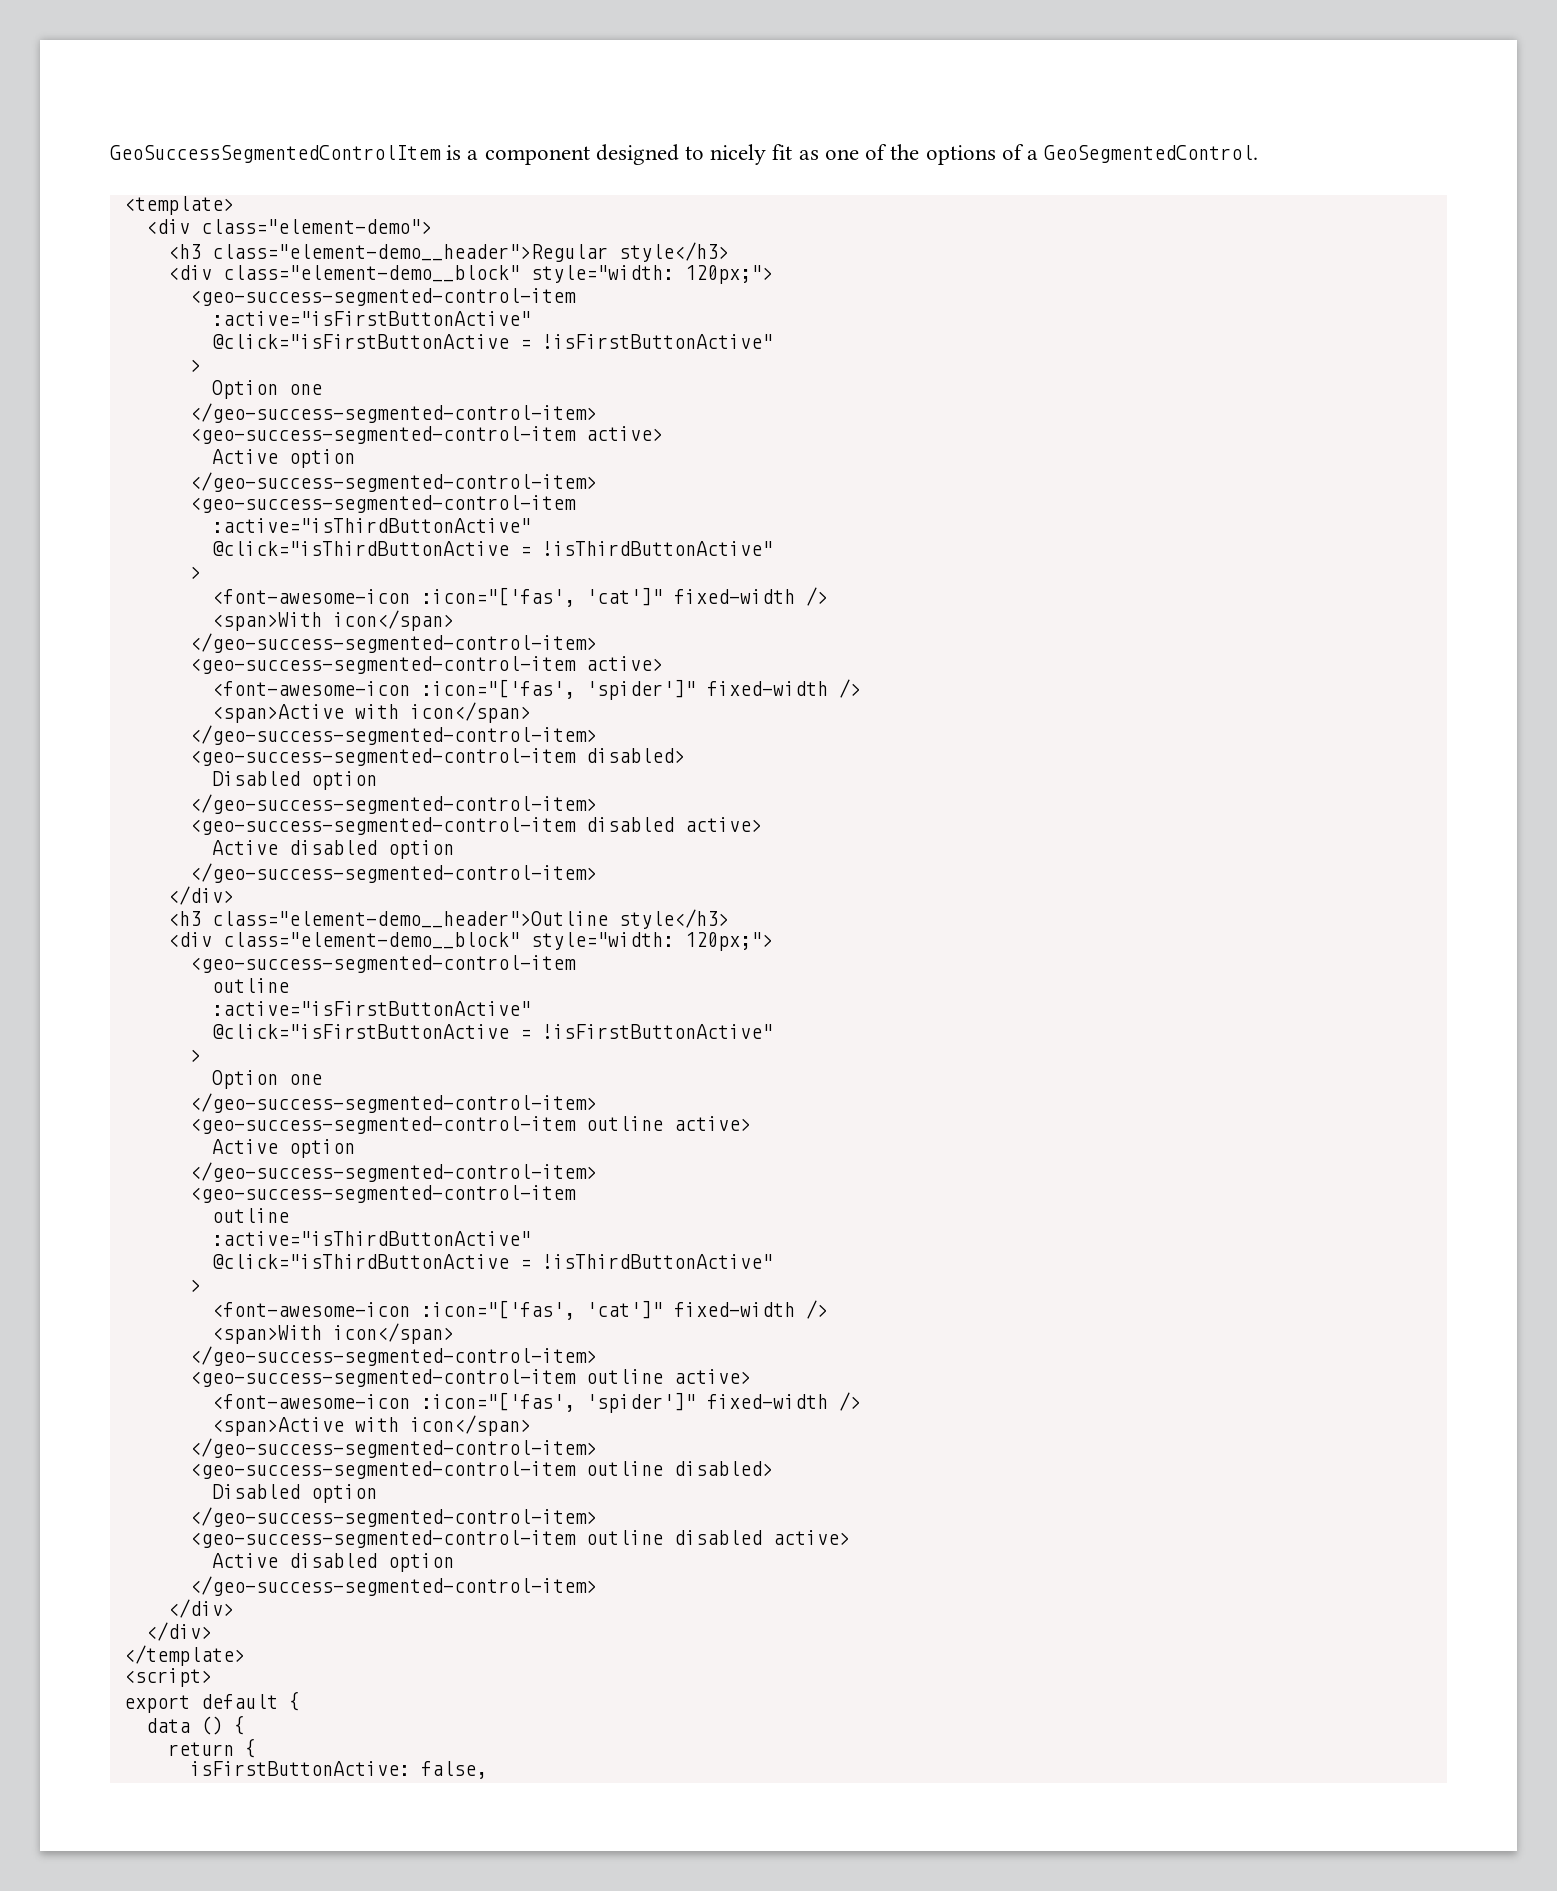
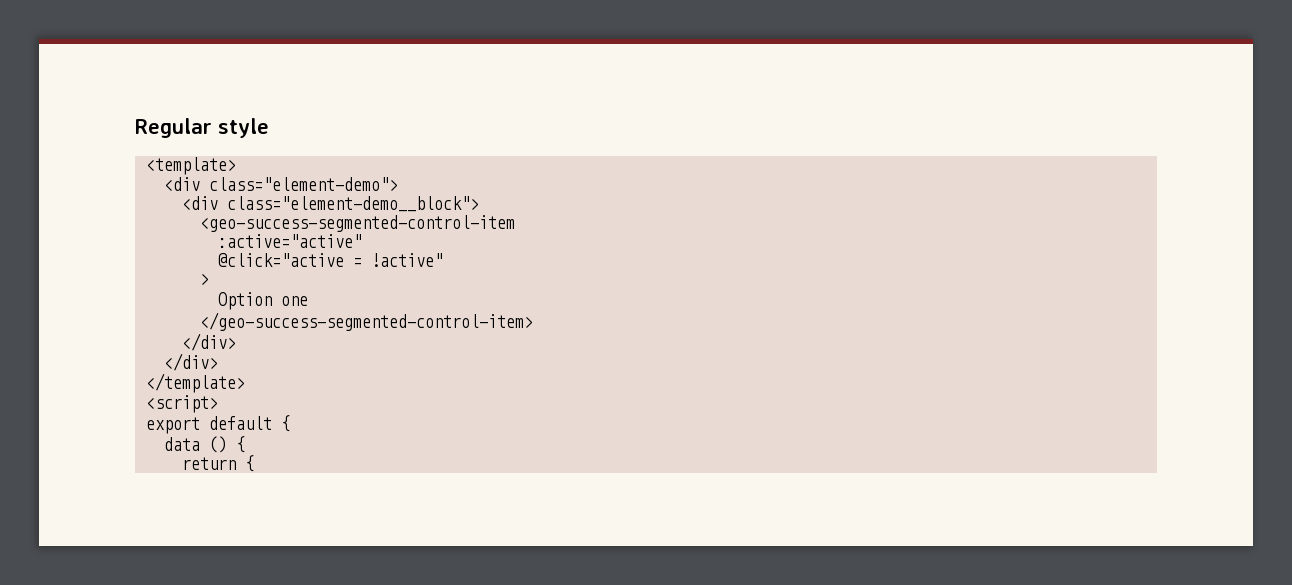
- GeoSuccessSegmentedControlItem is a component designed to nicely fit as one of the options of a GeoSegmentedControl.
+ Regular style
  <template>
  <div class="element-demo">
- <h3 class="element-demo__header">Regular style</h3>
- <div class="element-demo__block" style="width: 120px;">
+ <div class="element-demo__block">
  <geo-success-segmented-control-item
- :active="isFirstButtonActive"
- @click="isFirstButtonActive = !isFirstButtonActive"
+ :active="active"
+ @click="active = !active"
  >
  Option one
- </geo-success-segmented-control-item>
- <geo-success-segmented-control-item active>
- Active option
- </geo-success-segmented-control-item>
- <geo-success-segmented-control-item
- :active="isThirdButtonActive"
- @click="isThirdButtonActive = !isThirdButtonActive"
- >
- <font-awesome-icon :icon="['fas', 'cat']" fixed-width />
- <span>With icon</span>
- </geo-success-segmented-control-item>
- <geo-success-segmented-control-item active>
- <font-awesome-icon :icon="['fas', 'spider']" fixed-width />
- <span>Active with icon</span>
- </geo-success-segmented-control-item>
- <geo-success-segmented-control-item disabled>
- Disabled option
- </geo-success-segmented-control-item>
- <geo-success-segmented-control-item disabled active>
- Active disabled option
- </geo-success-segmented-control-item>
- </div>
- <h3 class="element-demo__header">Outline style</h3>
- <div class="element-demo__block" style="width: 120px;">
- <geo-success-segmented-control-item
- outline
- :active="isFirstButtonActive"
- @click="isFirstButtonActive = !isFirstButtonActive"
- >
- Option one
- </geo-success-segmented-control-item>
- <geo-success-segmented-control-item outline active>
- Active option
- </geo-success-segmented-control-item>
- <geo-success-segmented-control-item
- outline
- :active="isThirdButtonActive"
- @click="isThirdButtonActive = !isThirdButtonActive"
- >
- <font-awesome-icon :icon="['fas', 'cat']" fixed-width />
- <span>With icon</span>
- </geo-success-segmented-control-item>
- <geo-success-segmented-control-item outline active>
- <font-awesome-icon :icon="['fas', 'spider']" fixed-width />
- <span>Active with icon</span>
- </geo-success-segmented-control-item>
- <geo-success-segmented-control-item outline disabled>
- Disabled option
- </geo-success-segmented-control-item>
- <geo-success-segmented-control-item outline disabled active>
- Active disabled option
- isFirstButtonActive: false,

